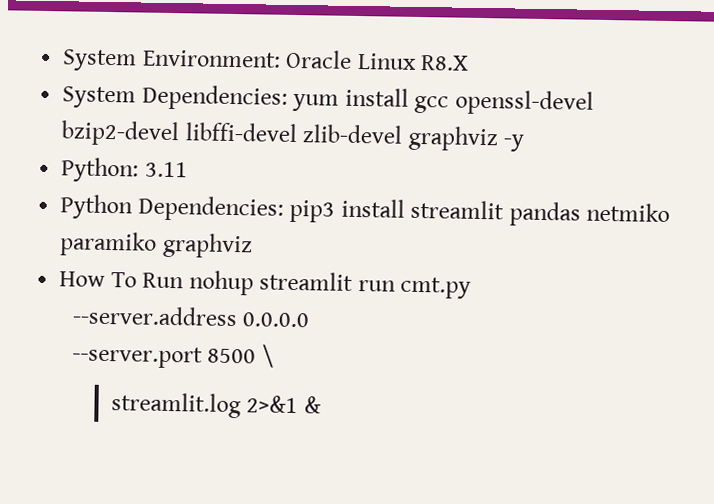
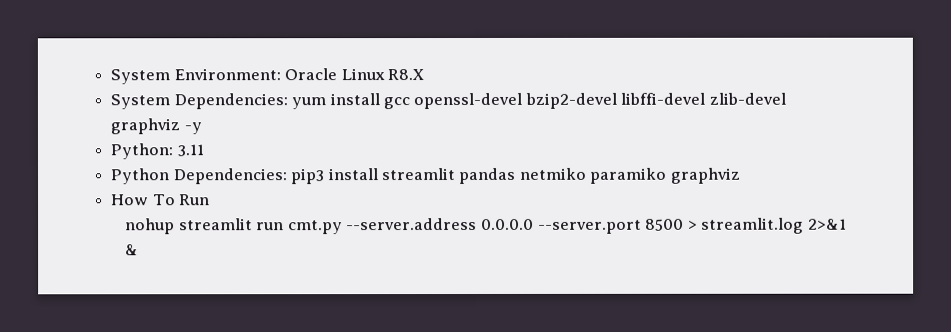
- How To Run nohup streamlit run cmt.py
- --server.address 0.0.0.0
- --server.port 8500 \
- streamlit.log 2>&1 &
+ How To Run
+ nohup streamlit run cmt.py --server.address 0.0.0.0 --server.port 8500 > streamlit.log 2>&1 &

